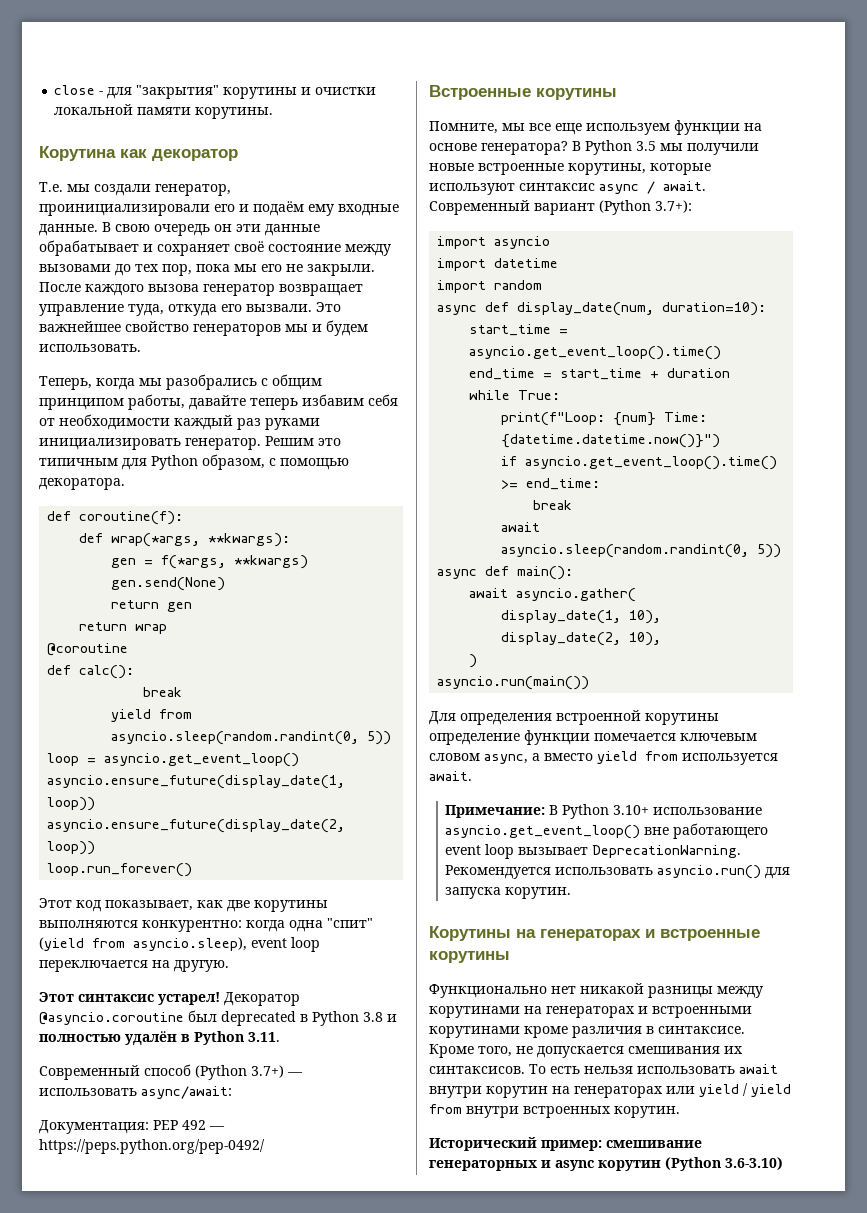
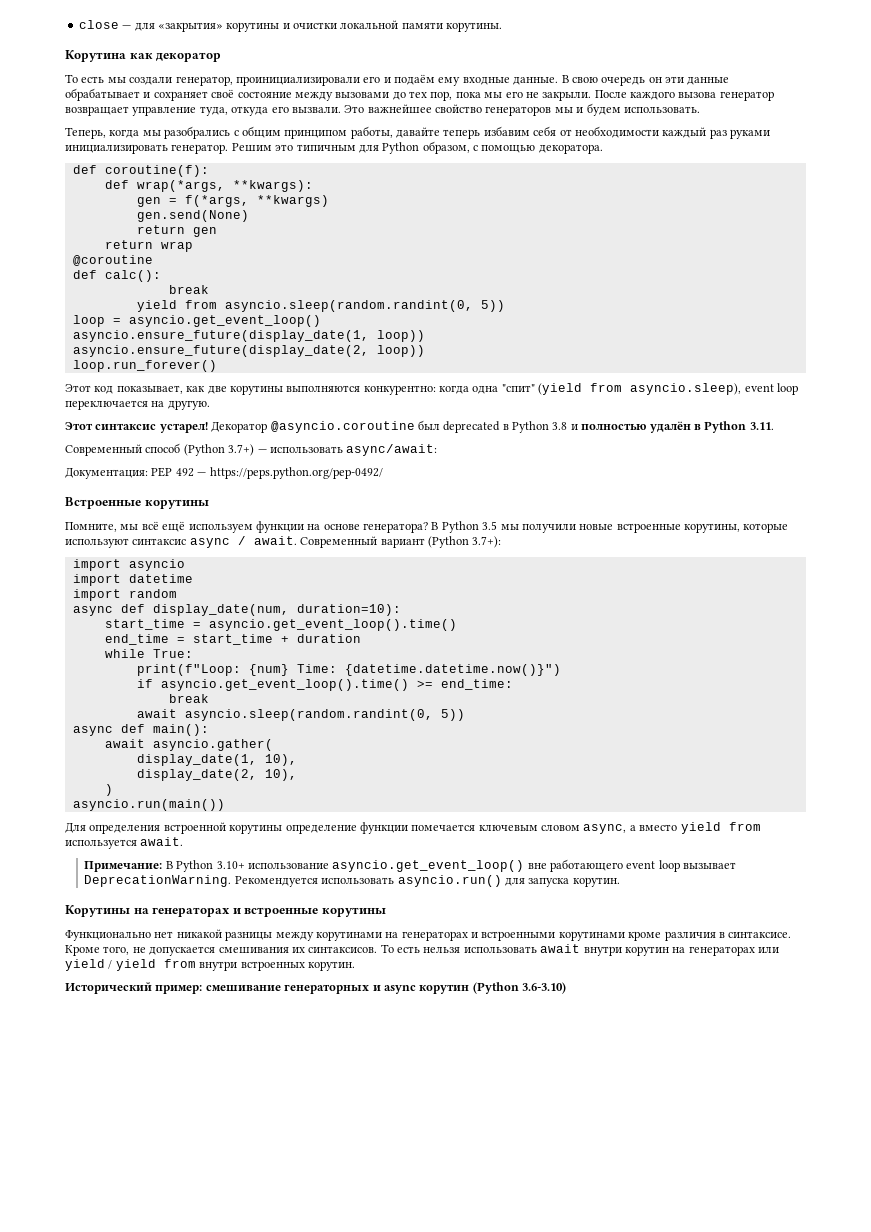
- close - для "закрытия" корутины и очистки локальной памяти корутины.
+ close — для «закрытия» корутины и очистки локальной памяти корутины.
- Т.е. мы создали генератор, проинициализировали его и подаём ему входные данные.
+ То есть мы создали генератор, проинициализировали его и подаём ему входные данные.
- Помните, мы все еще используем функции на основе генератора?
+ Помните, мы всё ещё используем функции на основе генератора?

